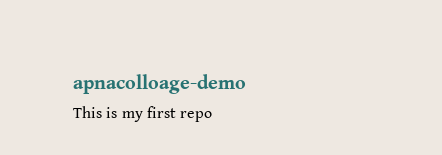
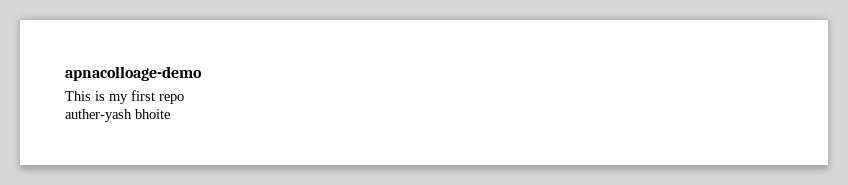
+ auther-yash bhoite

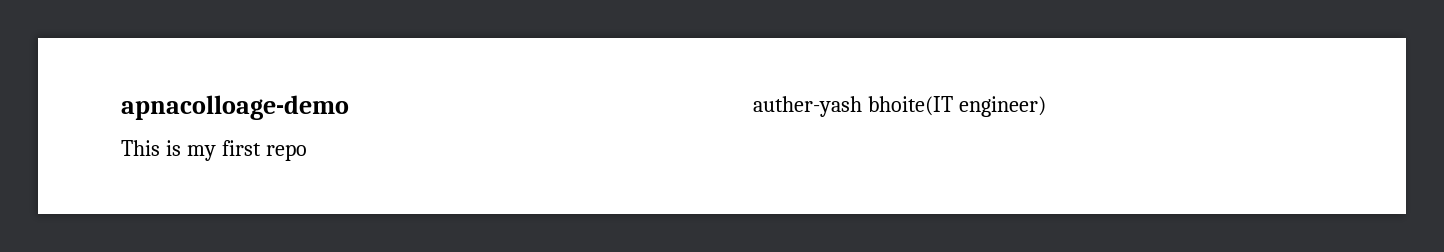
- auther-yash bhoite
+ auther-yash bhoite(IT engineer)

